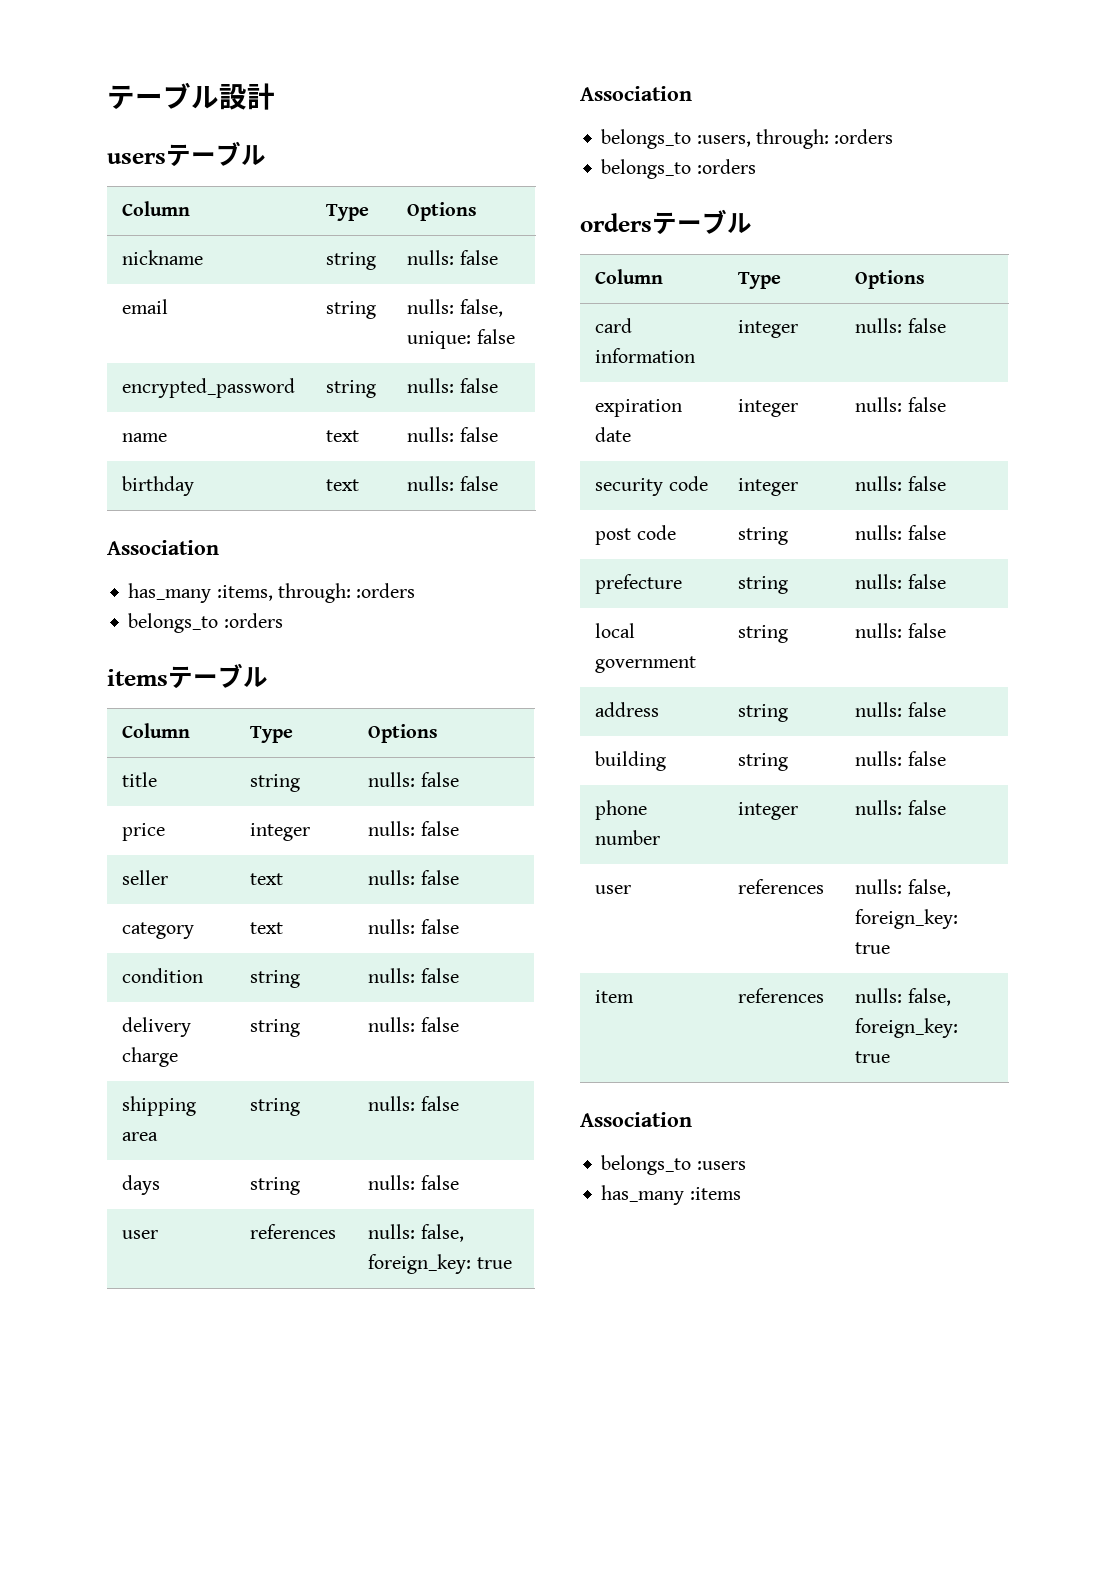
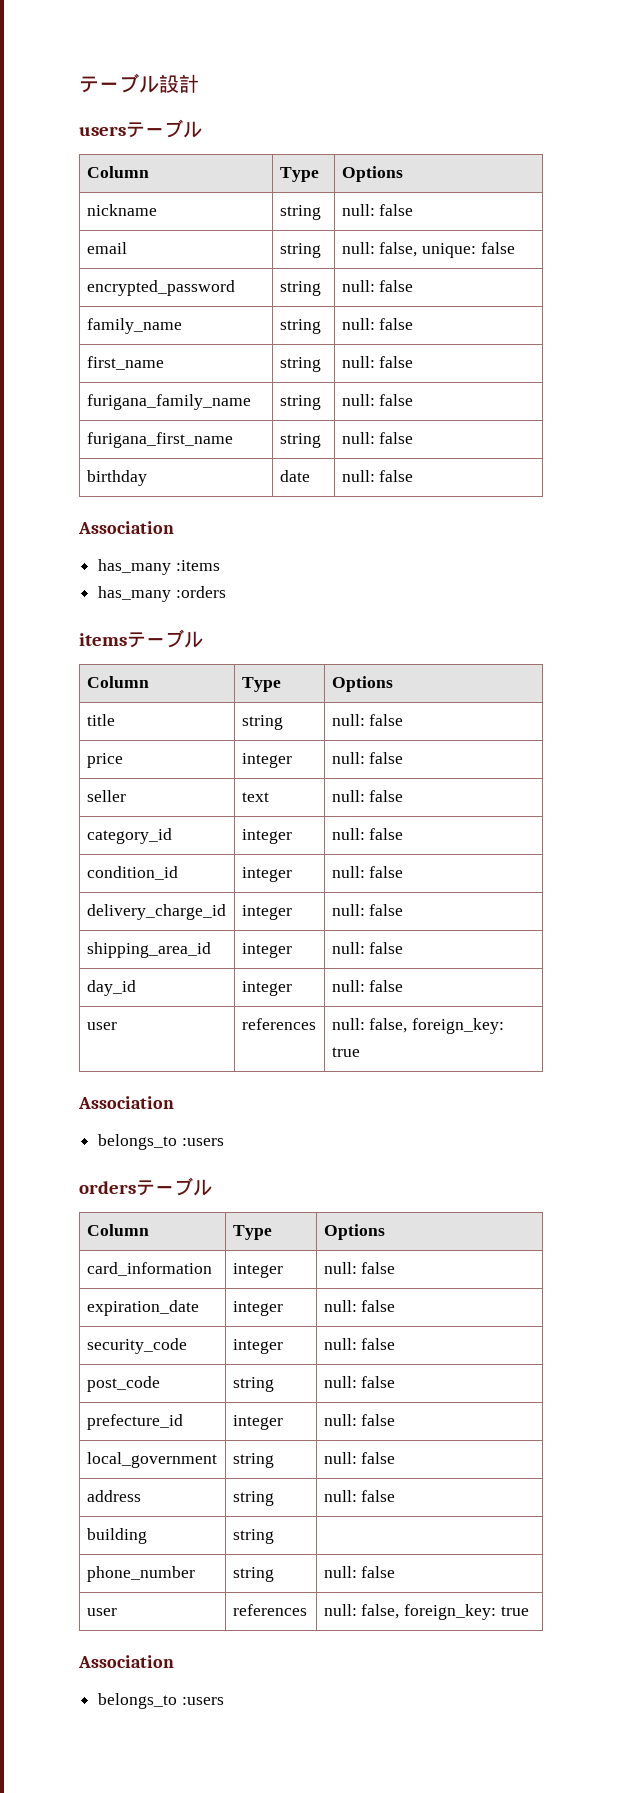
- nickname | string | nulls: false
+ nickname | string | null: false
- email | string | nulls: false, unique: false
+ email | string | null: false, unique: false
- encrypted_password | string | nulls: false
- name | text | nulls: false
+ encrypted_password | string | null: false
+ family_name | string | null: false
+ first_name | string | null: false
+ furigana_family_name | string | null: false
+ furigana_first_name | string | null: false
- birthday | text | nulls: false
+ birthday | date | null: false
- has_many :items, through: :orders
- belongs_to :orders
+ has_many :items
+ has_many :orders
- title | string | nulls: false
+ title | string | null: false
- price | integer | nulls: false
+ price | integer | null: false
- seller | text | nulls: false
- category | text | nulls: false
- condition | string | nulls: false
- delivery charge | string | nulls: false
- shipping area | string | nulls: false
- days | string | nulls: false
- user | references | nulls: false, foreign_key: true
+ seller | text | null: false
+ category_id | integer | null: false
+ condition_id | integer | null: false
+ delivery_charge_id | integer | null: false
+ shipping_area_id | integer | null: false
+ day_id | integer | null: false
+ user | references | null: false, foreign_key: true
  Association
- belongs_to :users, through: :orders
- belongs_to :orders
+ belongs_to :users
- card information | integer | nulls: false
- expiration date | integer | nulls: false
- security code | integer | nulls: false
- post code | string | nulls: false
- prefecture | string | nulls: false
- local government | string | nulls: false
+ card_information | integer | null: false
+ expiration_date | integer | null: false
+ security_code | integer | null: false
+ post_code | string | null: false
+ prefecture_id | integer | null: false
+ local_government | string | null: false
- address | string | nulls: false
+ address | string | null: false
- building | string | nulls: false
- phone number | integer | nulls: false
- user | references | nulls: false, foreign_key: true
- item | references | nulls: false, foreign_key: true
+ building | string |
+ phone_number | string | null: false
+ user | references | null: false, foreign_key: true
  Association
  belongs_to :users
- has_many :items

